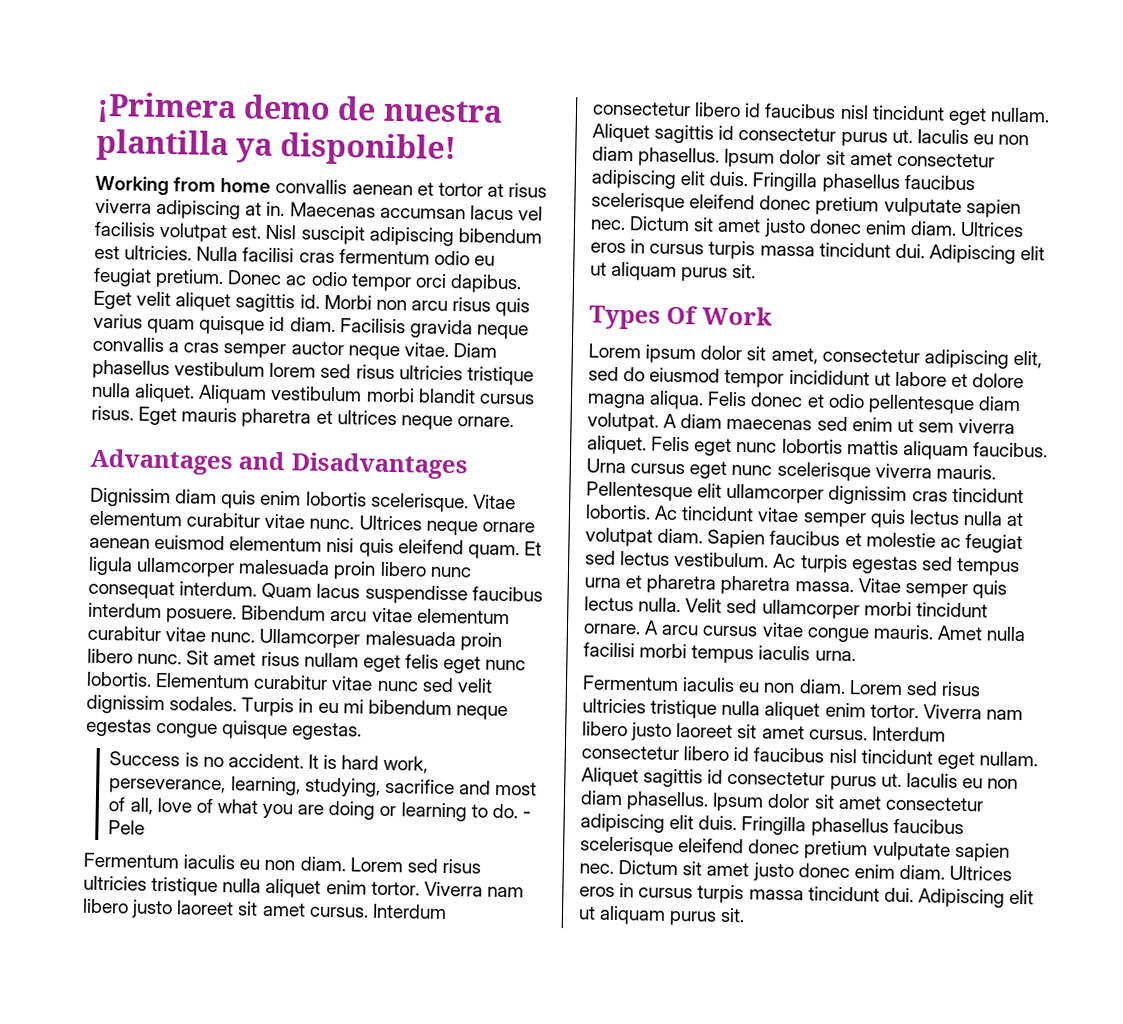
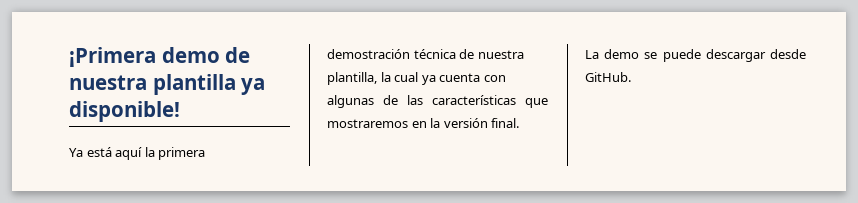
- Working from home convallis aenean et tortor at risus viverra adipiscing at in. Maecenas accumsan lacus vel facilisis volutpat est. Nisl suscipit adipiscing bibendum est ultricies. Nulla facilisi cras fermentum odio eu feugiat pretium. Donec ac odio tempor orci dapibus. Eget velit aliquet sagittis id. Morbi non arcu risus quis varius quam quisque id diam. Facilisis gravida neque convallis a cras semper auctor neque vitae. Diam phasellus vestibulum lorem sed risus ultricies tristique nulla aliquet. Aliquam vestibulum morbi blandit cursus risus. Eget mauris pharetra et ultrices neque ornare.
- Advantages and Disadvantages
- Dignissim diam quis enim lobortis scelerisque. Vitae elementum curabitur vitae nunc. Ultrices neque ornare aenean euismod elementum nisi quis eleifend quam. Et ligula ullamcorper malesuada proin libero nunc consequat interdum. Quam lacus suspendisse faucibus interdum posuere. Bibendum arcu vitae elementum curabitur vitae nunc. Ullamcorper malesuada proin libero nunc. Sit amet risus nullam eget felis eget nunc lobortis. Elementum curabitur vitae nunc sed velit dignissim sodales. Turpis in eu mi bibendum neque egestas congue quisque egestas.
- Success is no accident. It is hard work, perseverance, learning, studying, sacrifice and most of all, love of what you are doing or learning to do. - Pele
- Fermentum iaculis eu non diam. Lorem sed risus ultricies tristique nulla aliquet enim tortor. Viverra nam libero justo laoreet sit amet cursus. Interdum consectetur libero id faucibus nisl tincidunt eget nullam. Aliquet sagittis id consectetur purus ut. Iaculis eu non diam phasellus. Ipsum dolor sit amet consectetur adipiscing elit duis. Fringilla phasellus faucibus scelerisque eleifend donec pretium vulputate sapien nec. Dictum sit amet justo donec enim diam. Ultrices eros in cursus turpis massa tincidunt dui. Adipiscing elit ut aliquam purus sit.
- Types Of Work
- Lorem ipsum dolor sit amet, consectetur adipiscing elit, sed do eiusmod tempor incididunt ut labore et dolore magna aliqua. Felis donec et odio pellentesque diam volutpat. A diam maecenas sed enim ut sem viverra aliquet. Felis eget nunc lobortis mattis aliquam faucibus. Urna cursus eget nunc scelerisque viverra mauris. Pellentesque elit ullamcorper dignissim cras tincidunt lobortis. Ac tincidunt vitae semper quis lectus nulla at volutpat diam. Sapien faucibus et molestie ac feugiat sed lectus vestibulum. Ac turpis egestas sed tempus urna et pharetra pharetra massa. Vitae semper quis lectus nulla. Velit sed ullamcorper morbi tincidunt ornare. A arcu cursus vitae congue mauris. Amet nulla facilisi morbi tempus iaculis urna.
- Fermentum iaculis eu non diam. Lorem sed risus ultricies tristique nulla aliquet enim tortor. Viverra nam libero justo laoreet sit amet cursus. Interdum consectetur libero id faucibus nisl tincidunt eget nullam. Aliquet sagittis id consectetur purus ut. Iaculis eu non diam phasellus. Ipsum dolor sit amet consectetur adipiscing elit duis. Fringilla phasellus faucibus scelerisque eleifend donec pretium vulputate sapien nec. Dictum sit amet justo donec enim diam. Ultrices eros in cursus turpis massa tincidunt dui. Adipiscing elit ut aliquam purus sit.
+ Ya está aquí la primera demostración técnica de nuestra plantilla, la cual ya cuenta con algunas de las características que mostraremos en la versión final.
+ La demo se puede descargar desde GitHub.

